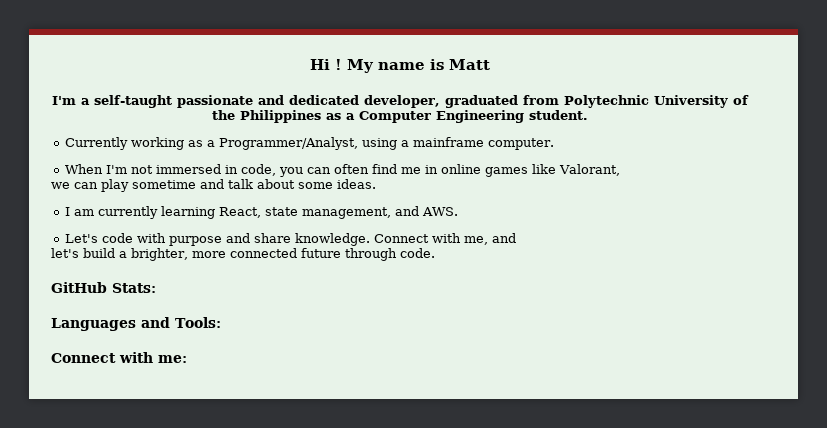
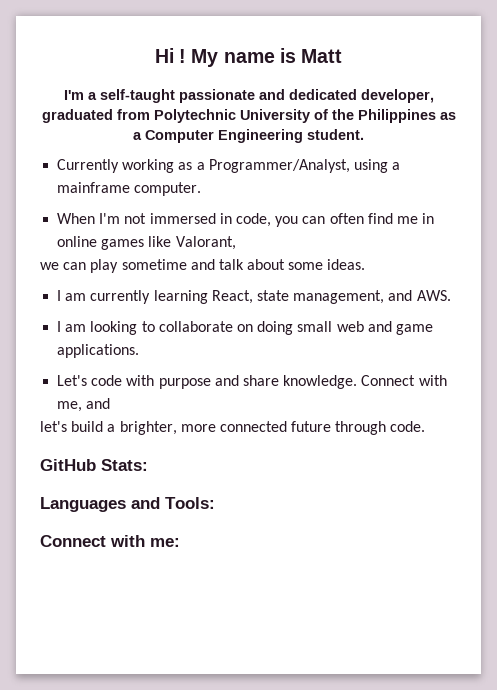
+ I am looking to collaborate on doing small web and game applications.

